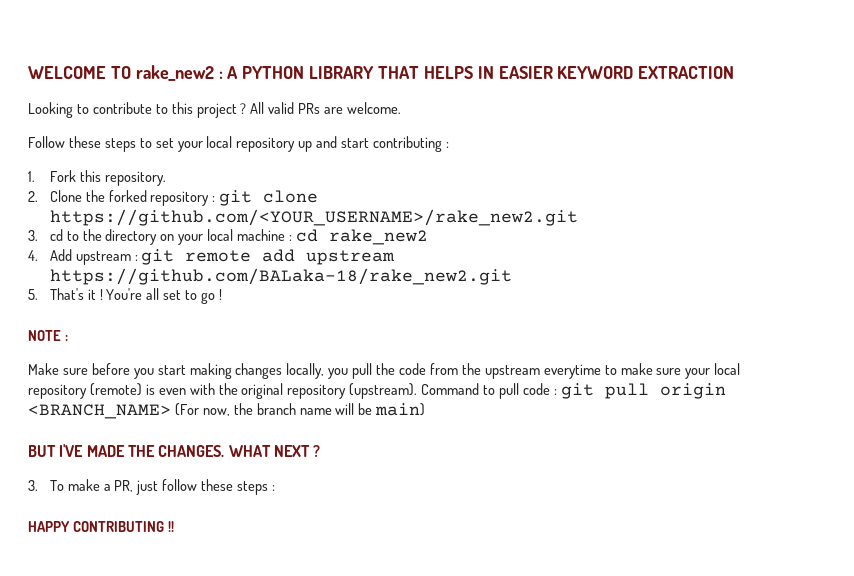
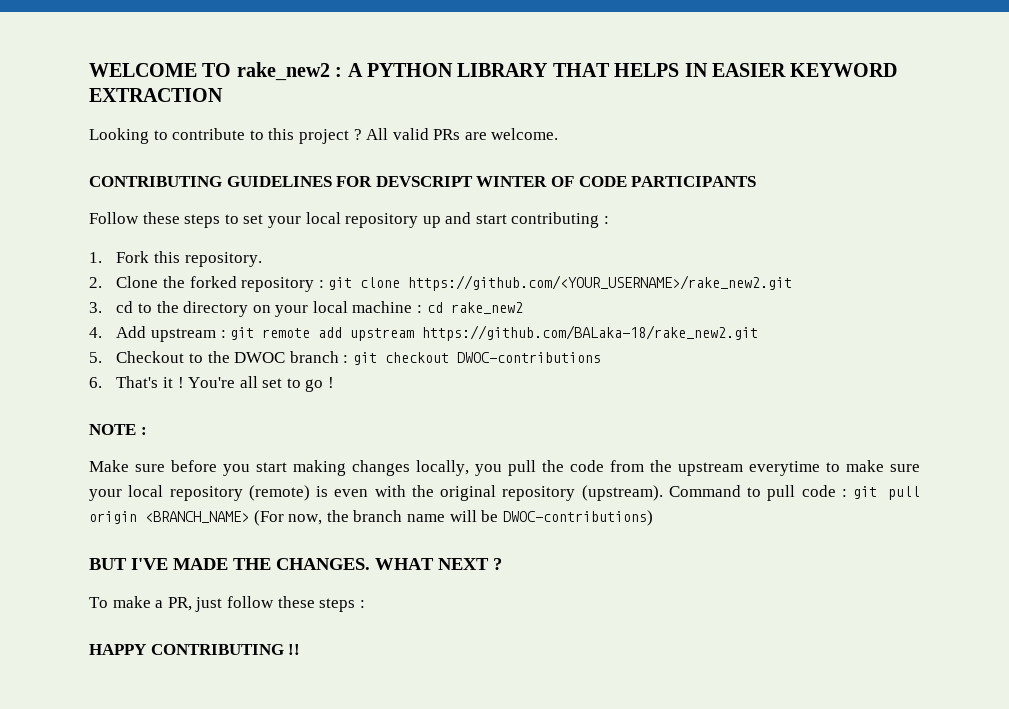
+ CONTRIBUTING GUIDELINES FOR DEVSCRIPT WINTER OF CODE PARTICIPANTS
- 5. That's it !
+ 5. Checkout to the DWOC branch : git checkout DWOC-contributions
+ 6. That's it !
- Command to pull code : git pull origin <BRANCH_NAME> (For now, the branch name will be main)
+ Command to pull code : git pull origin <BRANCH_NAME> (For now, the branch name will be DWOC-contributions)
- 3. To make a PR, just follow these steps :
+ To make a PR, just follow these steps :

